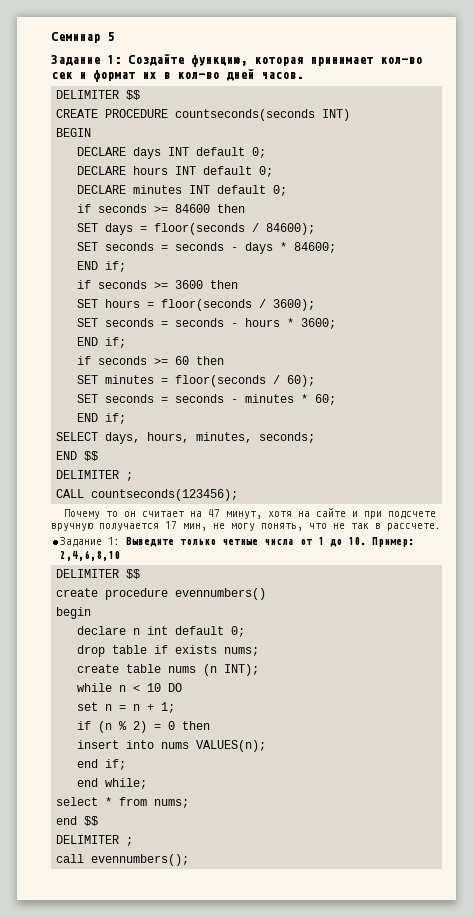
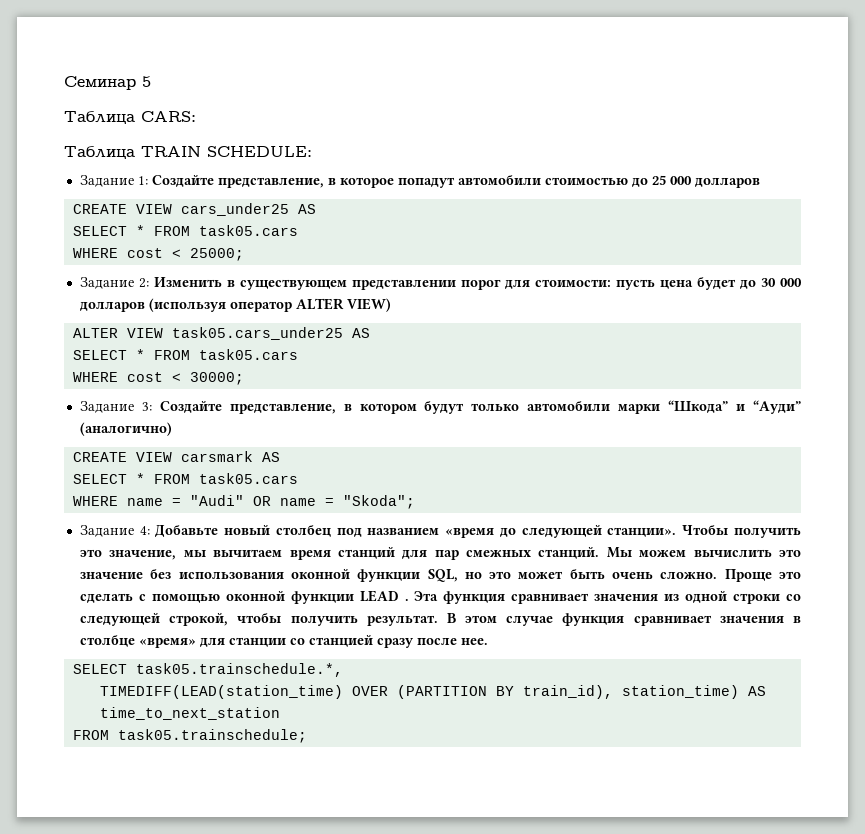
- Задание 1: Создайте функцию, которая принимает кол-во сек и формат их в кол-во дней часов.
- DELIMITER $$
- CREATE PROCEDURE countseconds(seconds INT)
- BEGIN
- DECLARE days INT default 0;
- DECLARE hours INT default 0;
- DECLARE minutes INT default 0;
- if seconds >= 84600 then
- SET days = floor(seconds / 84600);
- SET seconds = seconds - days * 84600;
- END if;
- if seconds >= 3600 then
- SET hours = floor(seconds / 3600);
- SET seconds = seconds - hours * 3600;
- END if;
- if seconds >= 60 then
- SET minutes = floor(seconds / 60);
- SET seconds = seconds - minutes * 60;
- END if;
- SELECT days, hours, minutes, seconds;
- END $$
- DELIMITER ;
- CALL countseconds(123456);
- Почему то он считает на 47 минут, хотя на сайте и при подсчете вручную получается 17 мин, не могу понять, что не так в рассчете.
- Задание 1: Выведите только четные числа от 1 до 10. Пример: 2,4,6,8,10
- DELIMITER $$
- create procedure evennumbers()
- begin
- declare n int default 0;
- drop table if exists nums;
- create table nums (n INT);
- while n < 10 DO
- set n = n + 1;
- if (n % 2) = 0 then
- insert into nums VALUES(n);
- end if;
- end while;
- select * from nums;
- end $$
- DELIMITER ;
- call evennumbers();
+ Таблица CARS:
+ Таблица TRAIN SCHEDULE:
+ Задание 1: Создайте представление, в которое попадут автомобили стоимостью до 25 000 долларов
+ CREATE VIEW cars_under25 AS
+ SELECT * FROM task05.cars
+ WHERE cost < 25000;
+ Задание 2: Изменить в существующем представлении порог для стоимости: пусть цена будет до 30 000 долларов (используя оператор ALTER VIEW)
+ ALTER VIEW task05.cars_under25 AS
+ SELECT * FROM task05.cars
+ WHERE cost < 30000;
+ Задание 3: Создайте представление, в котором будут только автомобили марки “Шкода” и “Ауди” (аналогично)
+ CREATE VIEW carsmark AS
+ SELECT * FROM task05.cars
+ WHERE name = "Audi" OR name = "Skoda";
+ Задание 4: Добавьте новый столбец под названием «время до следующей станции». Чтобы получить это значение, мы вычитаем время станций для пар смежных станций. Мы можем вычислить это значение без использования оконной функции SQL, но это может быть очень сложно. Проще это сделать с помощью оконной функции LEAD . Эта функция сравнивает значения из одной строки со следующей строкой, чтобы получить результат. В этом случае функция сравнивает значения в столбце «время» для станции со станцией сразу после нее.
+ SELECT task05.trainschedule.*,
+ TIMEDIFF(LEAD(station_time) OVER (PARTITION BY train_id), station_time) AS time_to_next_station
+ FROM task05.trainschedule;

